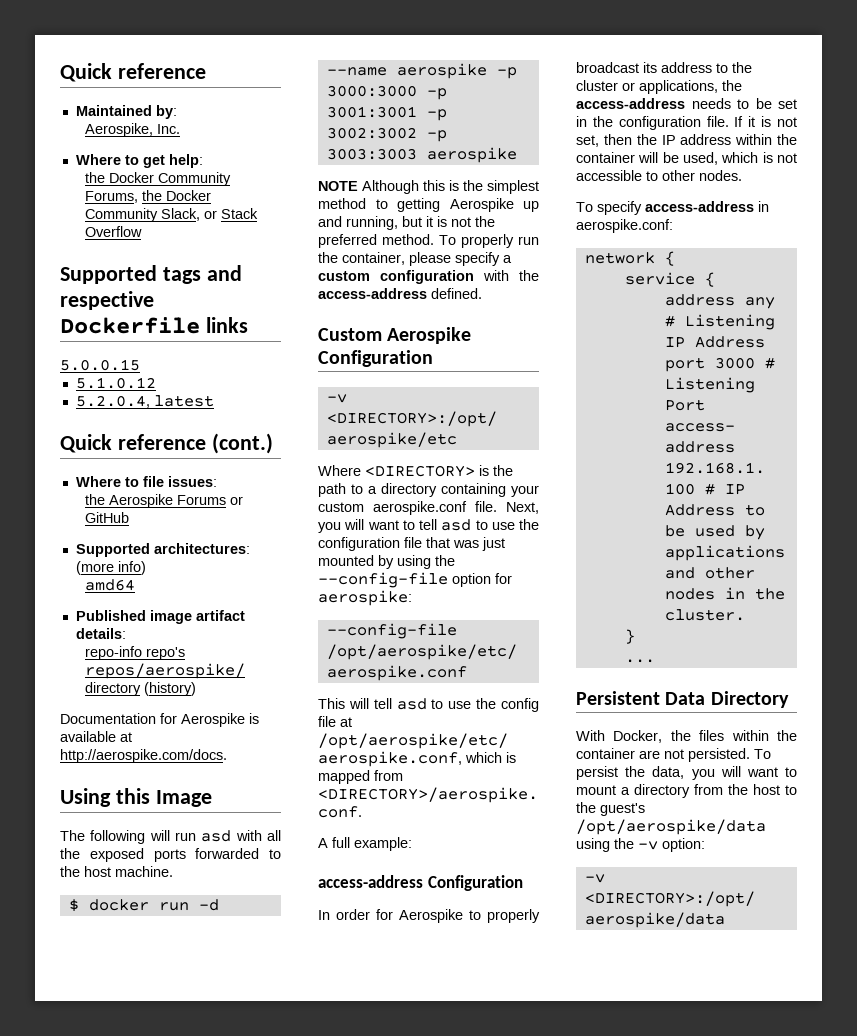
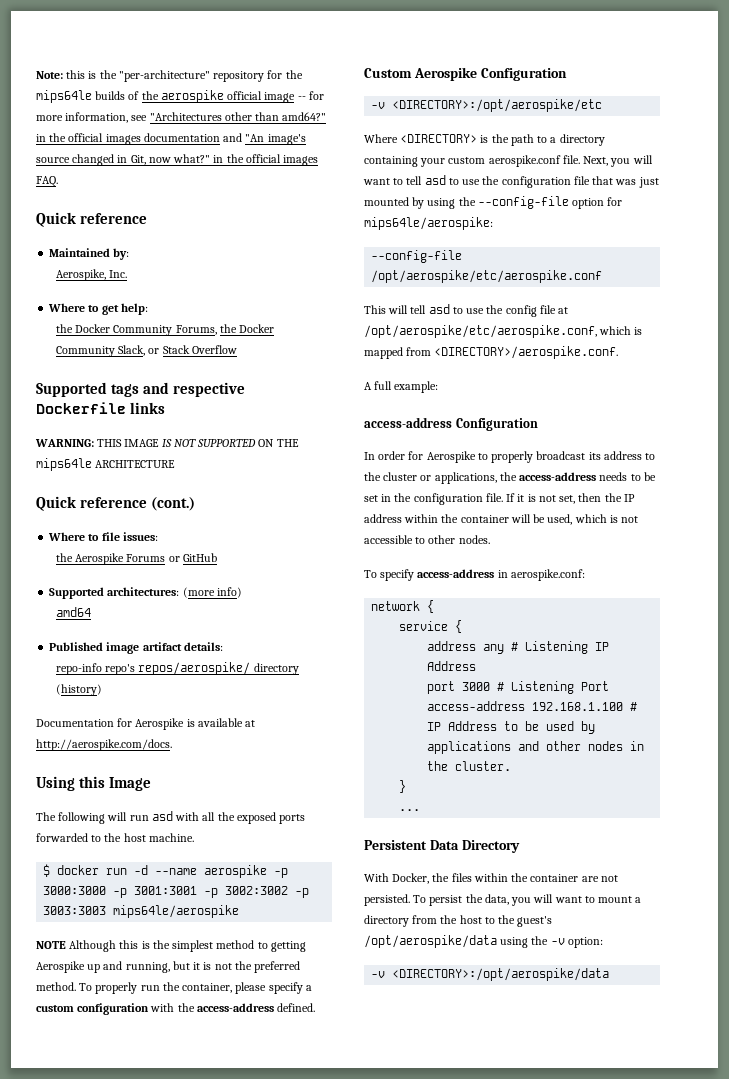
+ Note: this is the "per-architecture" repository for the mips64le builds of the aerospike official image -- for more information, see "Architectures other than amd64?" in the official images documentation and "An image's source changed in Git, now what?" in the official images FAQ.
- 5.0.0.15
- 5.1.0.12
- 5.2.0.4, latest
+ WARNING: THIS IMAGE IS NOT SUPPORTED ON THE mips64le ARCHITECTURE
- $ docker run -d --name aerospike -p 3000:3000 -p 3001:3001 -p 3002:3002 -p 3003:3003 aerospike
+ $ docker run -d --name aerospike -p 3000:3000 -p 3001:3001 -p 3002:3002 -p 3003:3003 mips64le/aerospike
- Next, you will want to tell asd to use the configuration file that was just mounted by using the --config-file option for aerospike:
+ Next, you will want to tell asd to use the configuration file that was just mounted by using the --config-file option for mips64le/aerospike:

